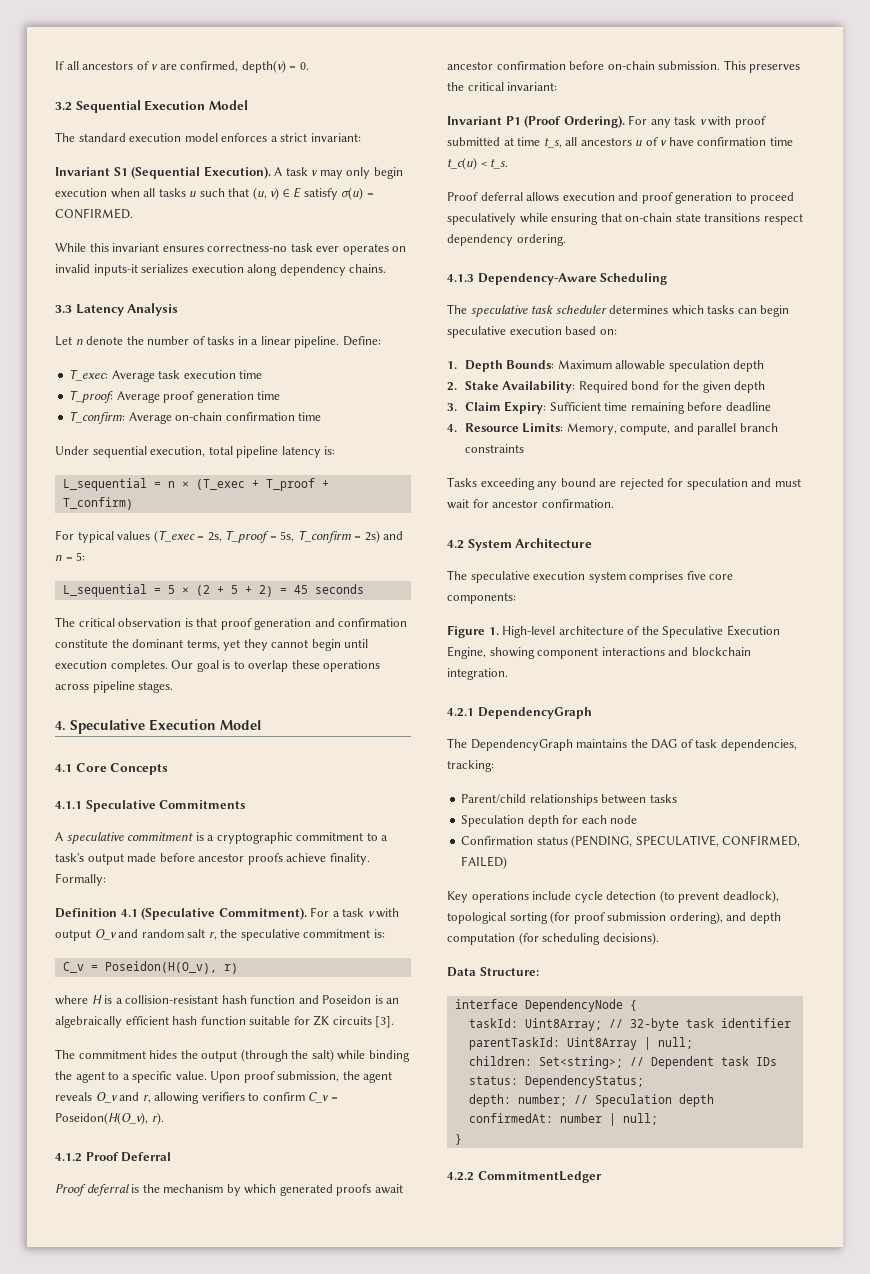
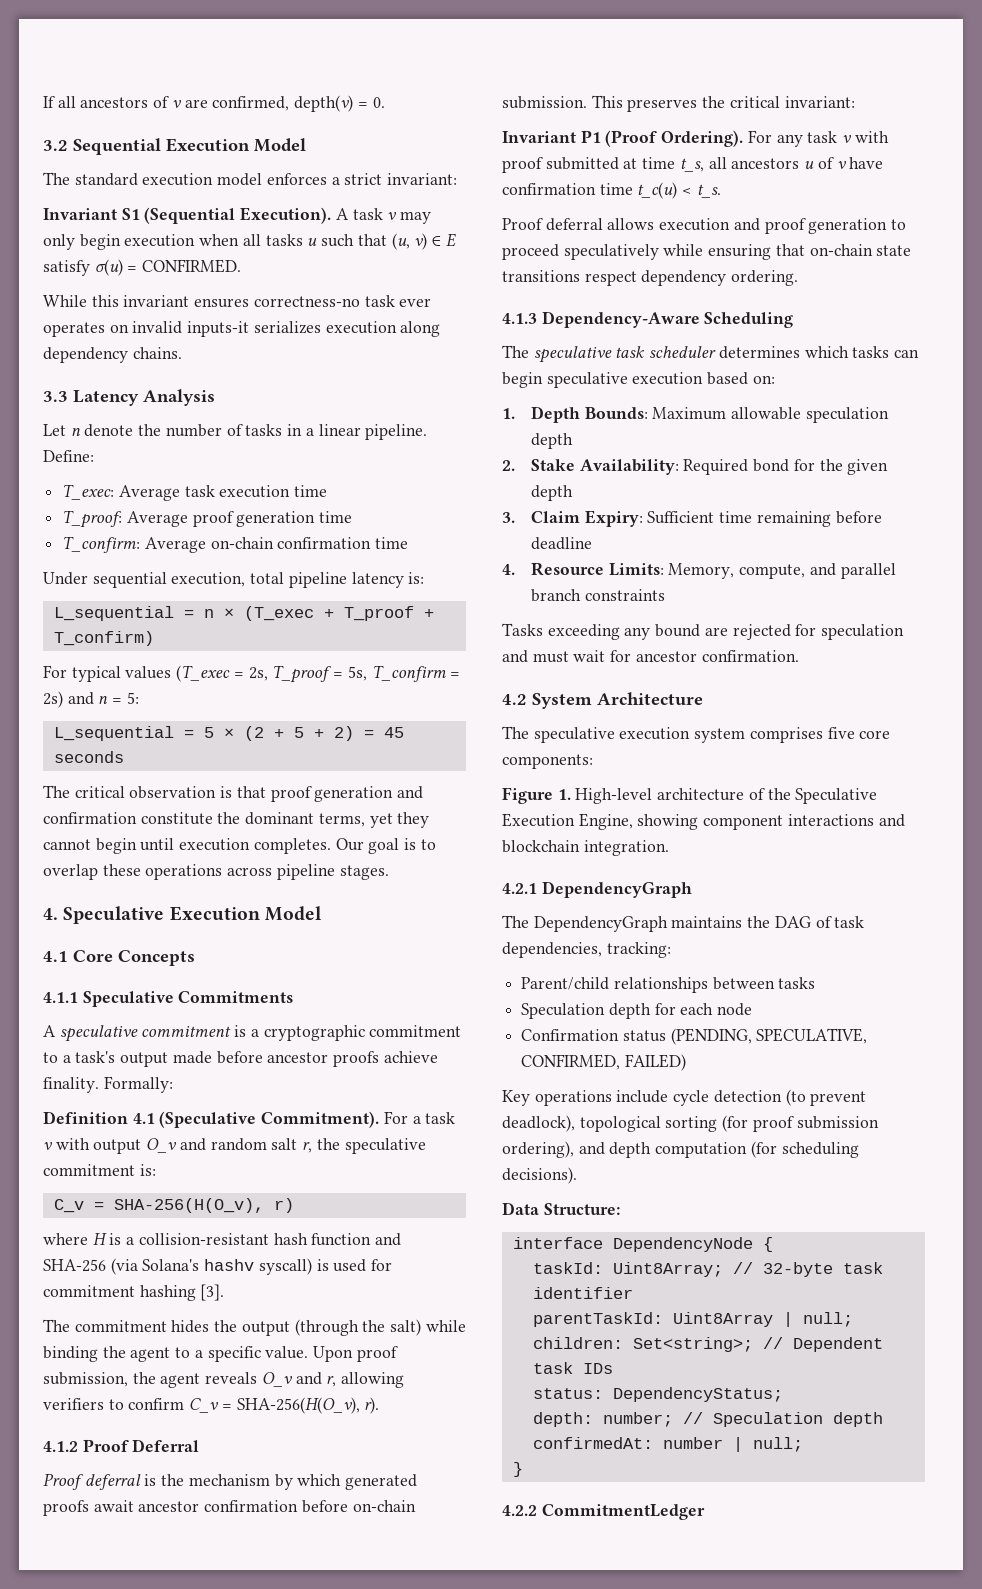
- C_v = Poseidon(H(O_v), r)
+ C_v = SHA-256(H(O_v), r)
- where H is a collision-resistant hash function and Poseidon is an algebraically efficient hash function suitable for ZK circuits [3].
+ where H is a collision-resistant hash function and SHA-256 (via Solana's hashv syscall) is used for commitment hashing [3].
- Upon proof submission, the agent reveals O_v and r, allowing verifiers to confirm C_v = Poseidon(H(O_v), r).
+ Upon proof submission, the agent reveals O_v and r, allowing verifiers to confirm C_v = SHA-256(H(O_v), r).

